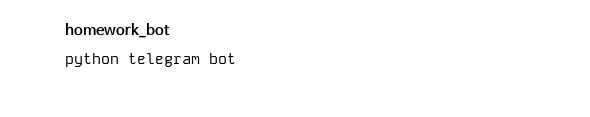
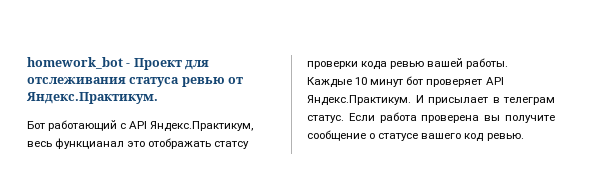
- homework_bot
- python telegram bot
+ homework_bot - Проект для отслеживания статуса ревью от Яндекс.Практикум.
+ Бот работающий с API Яндекс.Практикум, весь функцианал это отображать статсу проверки кода ревью вашей работы. Каждые 10 минут бот проверяет API Яндекс.Практикум. И присылает в телеграм статус. Если работа проверена вы получите сообщение о статусе вашего код ревью.

